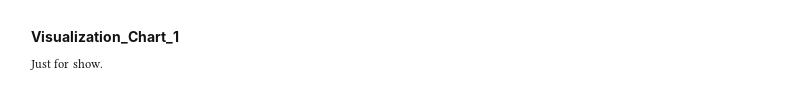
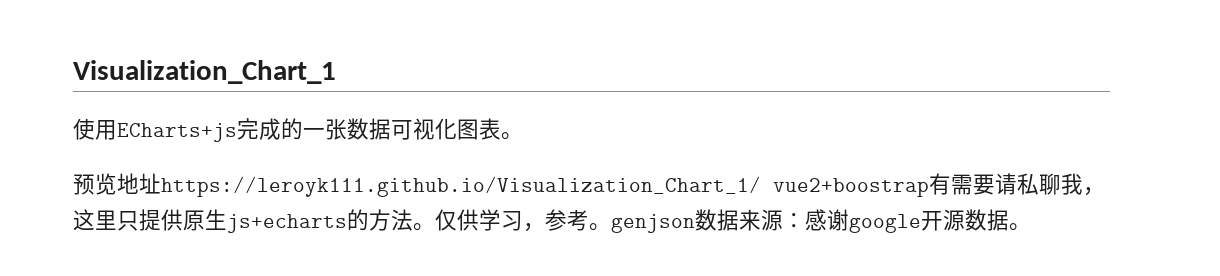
- Just for show.
+ 使用ECharts+js完成的一张数据可视化图表。
+ 预览地址https://leroyk111.github.io/Visualization_Chart_1/ vue2+boostrap有需要请私聊我，这里只提供原生js+echarts的方法。仅供学习，参考。genjson数据来源：感谢google开源数据。

